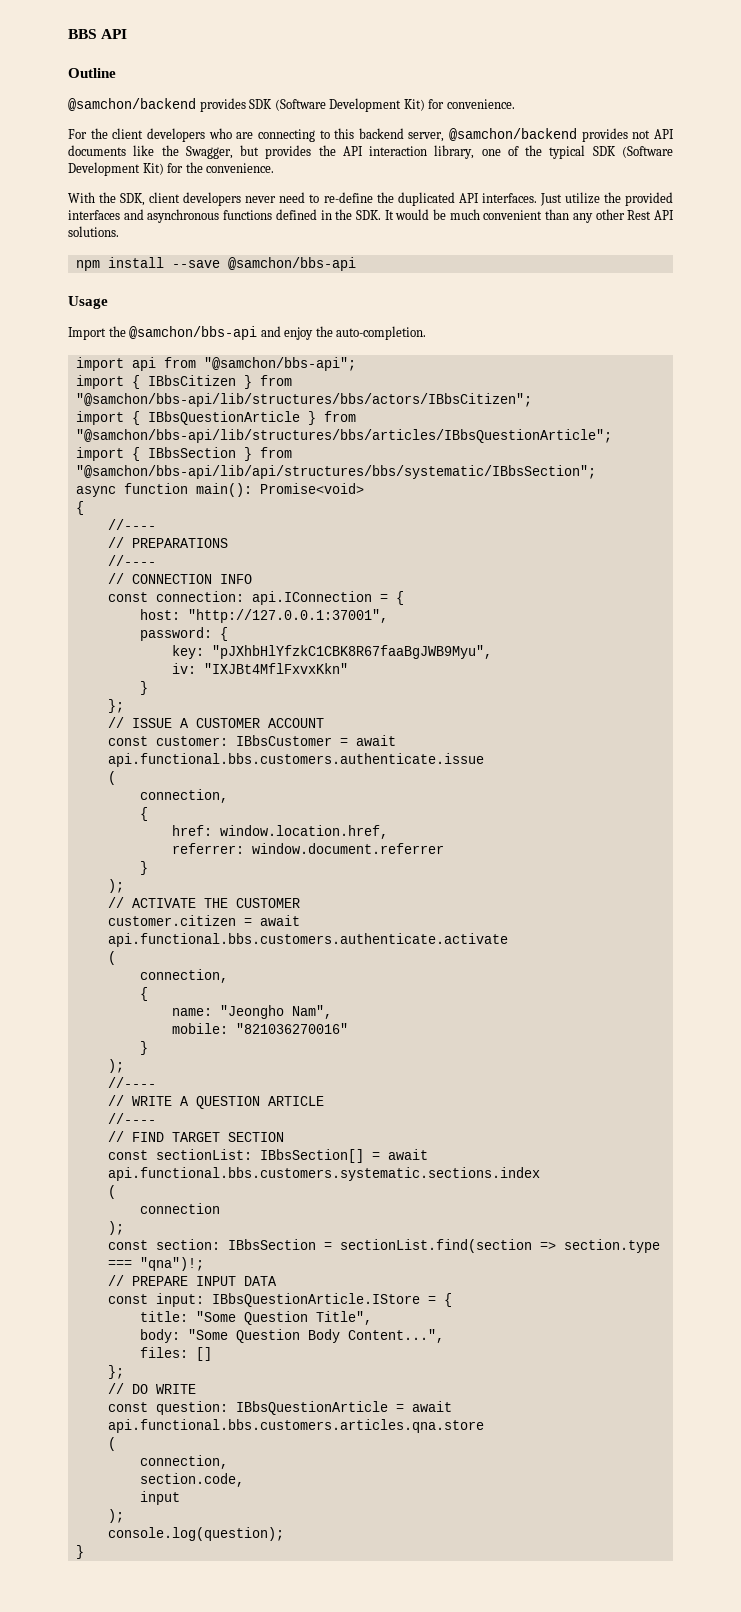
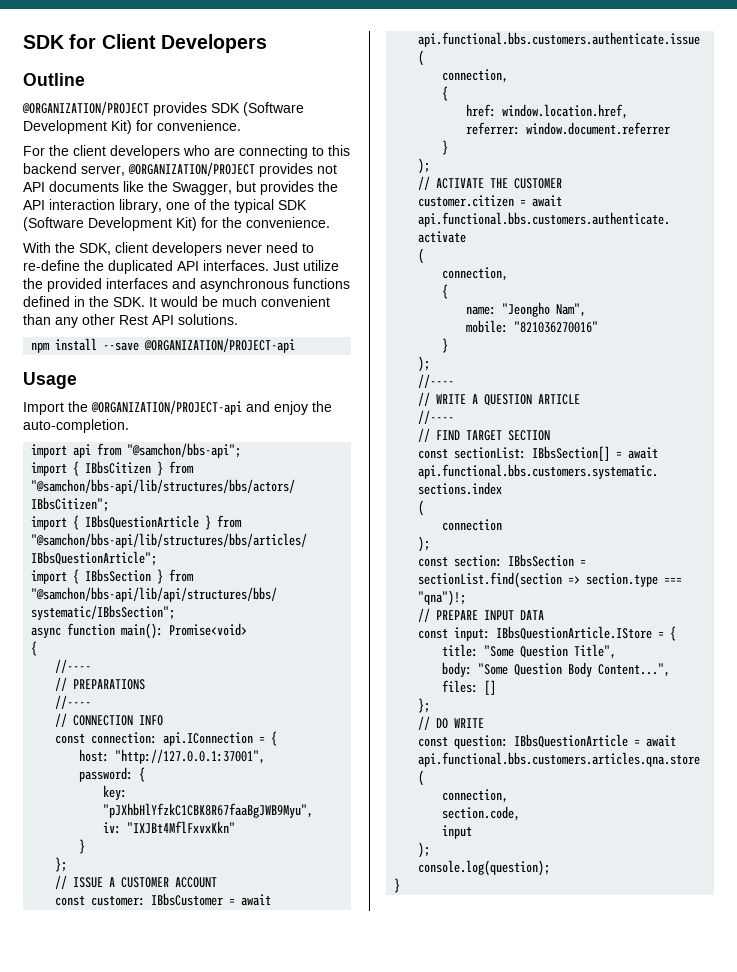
- BBS API
+ SDK for Client Developers
- @samchon/backend provides SDK (Software Development Kit) for convenience.
+ @ORGANIZATION/PROJECT provides SDK (Software Development Kit) for convenience.
- For the client developers who are connecting to this backend server, @samchon/backend provides not API documents like the Swagger, but provides the API interaction library, one of the typical SDK (Software Development Kit) for the convenience.
+ For the client developers who are connecting to this backend server, @ORGANIZATION/PROJECT provides not API documents like the Swagger, but provides the API interaction library, one of the typical SDK (Software Development Kit) for the convenience.
- npm install --save @samchon/bbs-api
+ npm install --save @ORGANIZATION/PROJECT-api
- Import the @samchon/bbs-api and enjoy the auto-completion.
+ Import the @ORGANIZATION/PROJECT-api and enjoy the auto-completion.

